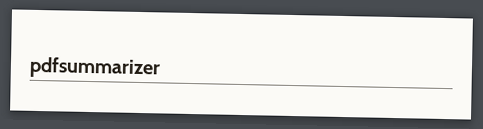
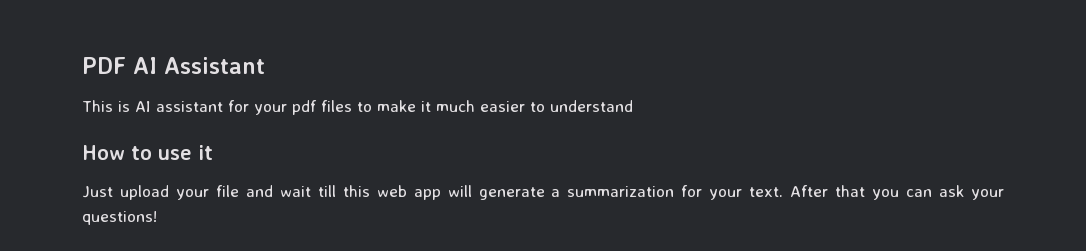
- pdfsummarizer
+ PDF AI Assistant
+ This is AI assistant for your pdf files to make it much easier to understand
+ How to use it
+ Just upload your file and wait till this web app will generate a summarization for your text. After that you can ask your questions!

